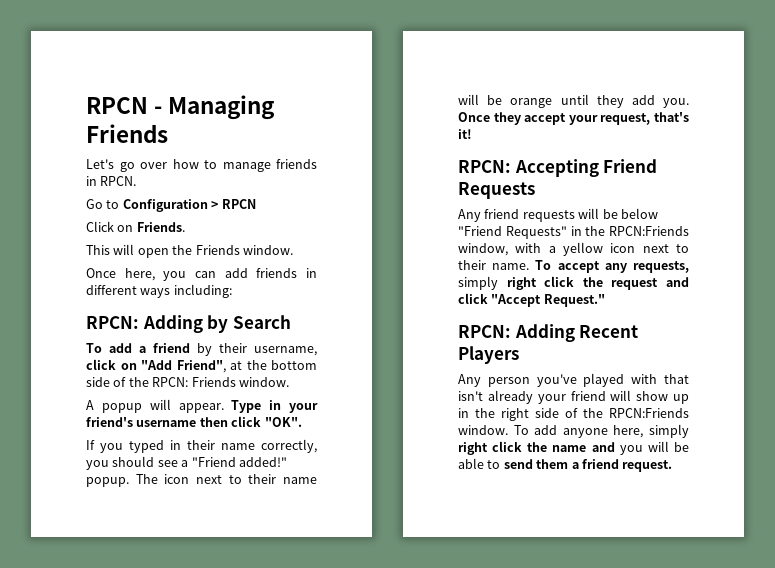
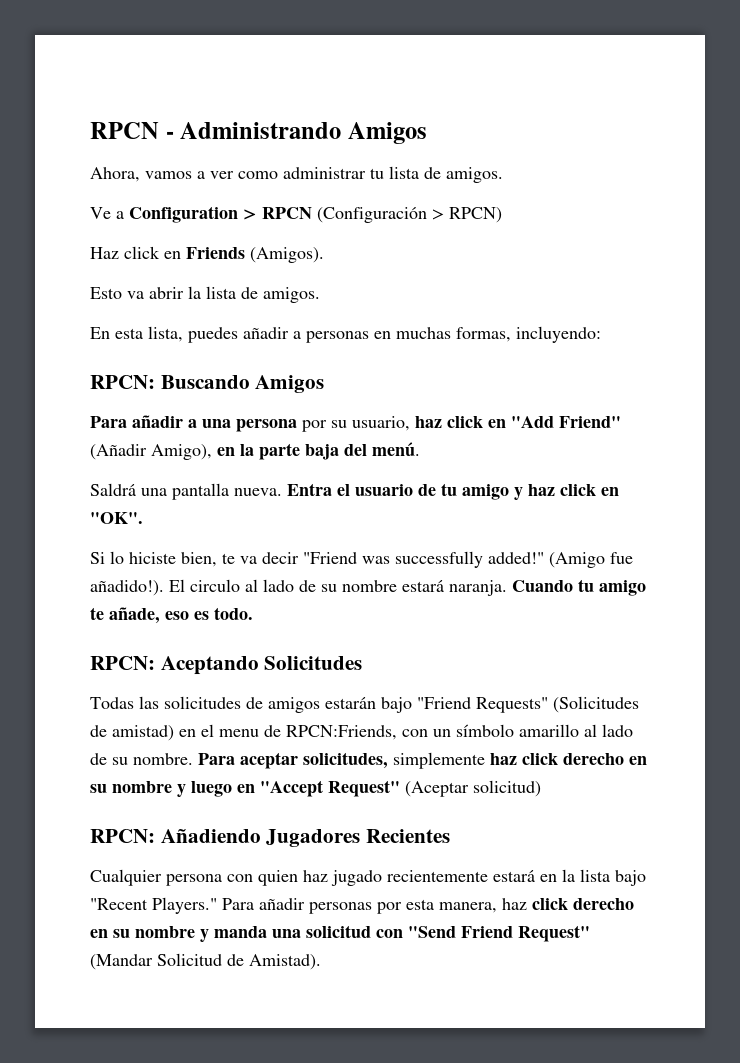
- RPCN - Managing Friends
- Let's go over how to manage friends in RPCN.
- Go to Configuration > RPCN
- Click on Friends.
- This will open the Friends window.
- Once here, you can add friends in different ways including:
- RPCN: Adding by Search
- To add a friend by their username, click on "Add Friend", at the bottom side of the RPCN: Friends window.
- A popup will appear. Type in your friend's username then click "OK".
- If you typed in their name correctly, you should see a "Friend added!" popup. The icon next to their name will be orange until they add you. Once they accept your request, that's it!
- RPCN: Accepting Friend Requests
- Any friend requests will be below "Friend Requests" in the RPCN:Friends window, with a yellow icon next to their name. To accept any requests, simply right click the request and click "Accept Request."
- RPCN: Adding Recent Players
- Any person you've played with that isn't already your friend will show up in the right side of the RPCN:Friends window. To add anyone here, simply right click the name and you will be able to send them a friend request.
+ RPCN - Administrando Amigos
+ Ahora, vamos a ver como administrar tu lista de amigos.
+ Ve a Configuration > RPCN (Configuración > RPCN)
+ Haz click en Friends (Amigos).
+ Esto va abrir la lista de amigos.
+ En esta lista, puedes añadir a personas en muchas formas, incluyendo:
+ RPCN: Buscando Amigos
+ Para añadir a una persona por su usuario, haz click en "Add Friend" (Añadir Amigo), en la parte baja del menú.
+ Saldrá una pantalla nueva. Entra el usuario de tu amigo y haz click en "OK".
+ Si lo hiciste bien, te va decir "Friend was successfully added!" (Amigo fue añadido!). El circulo al lado de su nombre estará naranja. Cuando tu amigo te añade, eso es todo.
+ RPCN: Aceptando Solicitudes
+ Todas las solicitudes de amigos estarán bajo "Friend Requests" (Solicitudes de amistad) en el menu de RPCN:Friends, con un símbolo amarillo al lado de su nombre. Para aceptar solicitudes, simplemente haz click derecho en su nombre y luego en "Accept Request" (Aceptar solicitud)
+ RPCN: Añadiendo Jugadores Recientes
+ Cualquier persona con quien haz jugado recientemente estará en la lista bajo "Recent Players." Para añadir personas por esta manera, haz click derecho en su nombre y manda una solicitud con "Send Friend Request" (Mandar Solicitud de Amistad).

